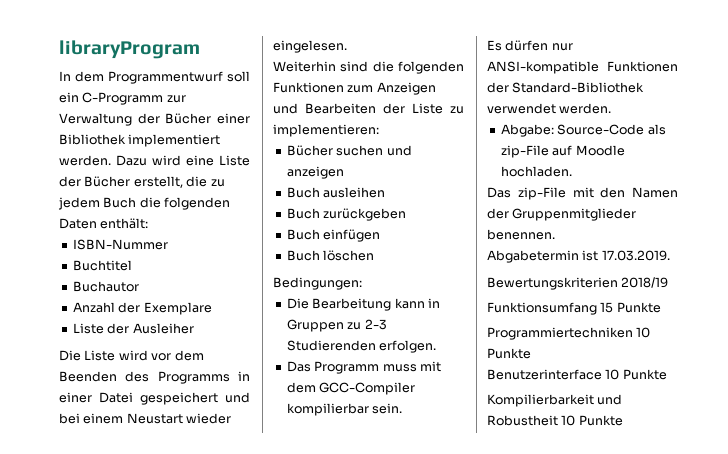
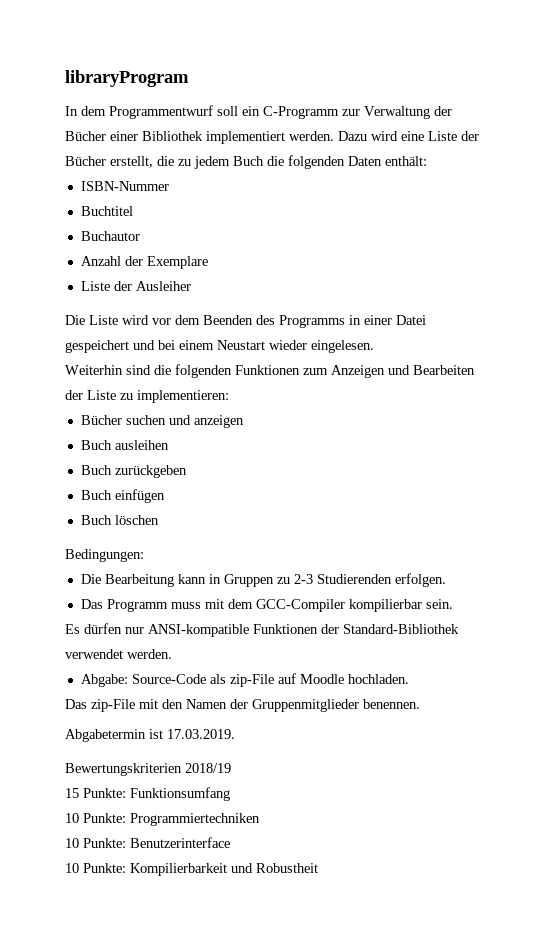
- Funktionsumfang 15 Punkte
- Programmiertechniken 10 Punkte
- Benutzerinterface 10 Punkte
- Kompilierbarkeit und Robustheit 10 Punkte
+ 15 Punkte: Funktionsumfang
+ 10 Punkte: Programmiertechniken
+ 10 Punkte: Benutzerinterface
+ 10 Punkte: Kompilierbarkeit und Robustheit

